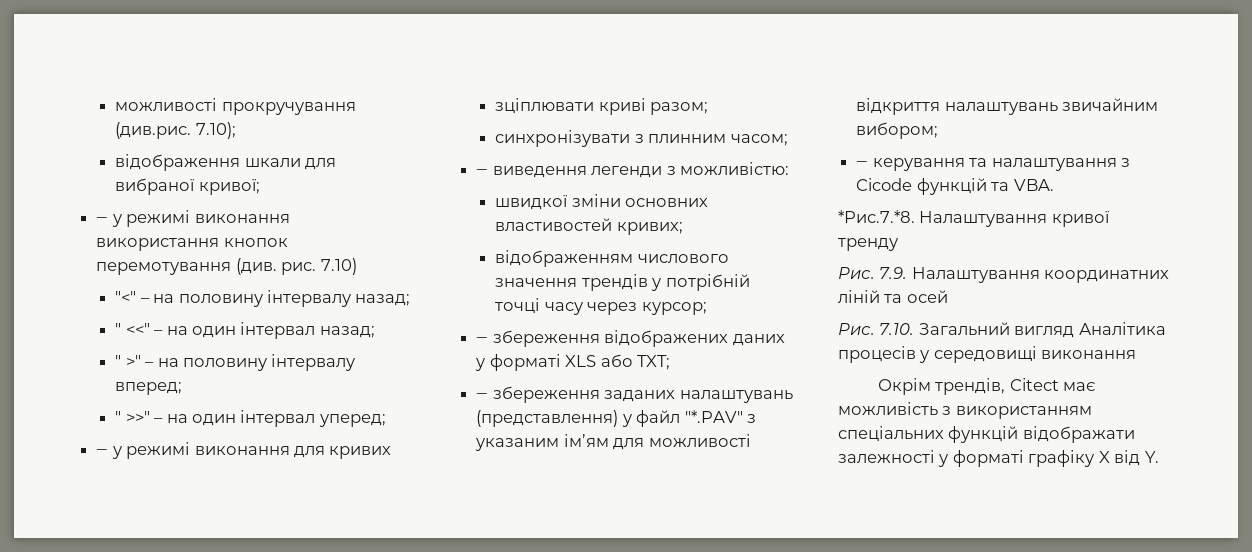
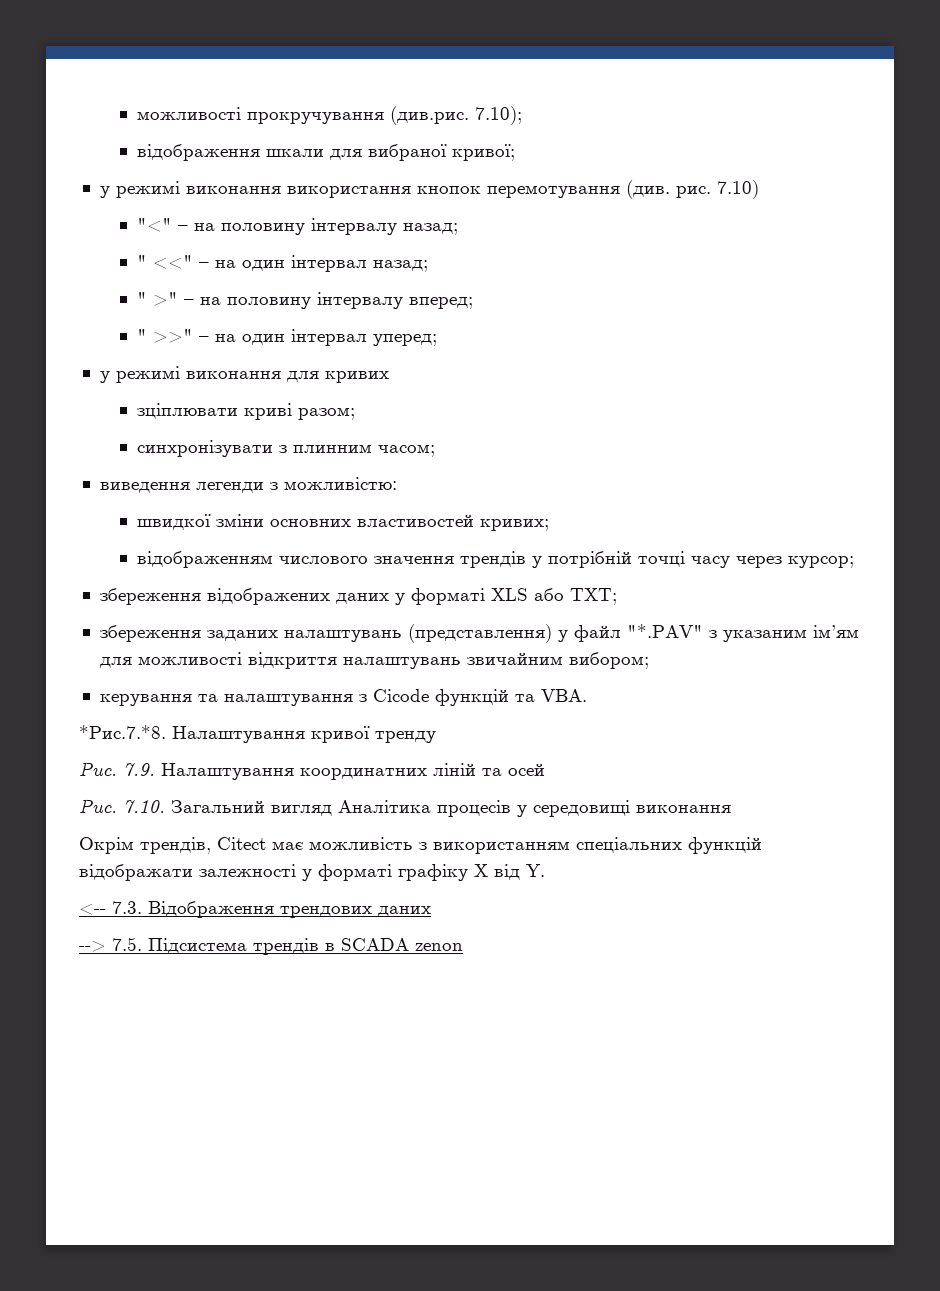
- ‒ у режимі виконання використання кнопок перемотування (див. рис.
+ у режимі виконання використання кнопок перемотування (див. рис.
- ‒ у режимі виконання для кривих
+ у режимі виконання для кривих
- ‒ виведення легенди з можливістю:
+ виведення легенди з можливістю:
- ‒ збереження відображених даних у форматі XLS або TXT;
+ збереження відображених даних у форматі XLS або TXT;
- ‒ збереження заданих налаштувань (представлення) у файл "*.PAV" з указаним ім’ям для можливості відкриття налаштувань звичайним вибором;
+ збереження заданих налаштувань (представлення) у файл "*.PAV" з указаним ім’ям для можливості відкриття налаштувань звичайним вибором;
- ‒ керування та налаштування з Cicode функцій та VBA.
+ керування та налаштування з Cicode функцій та VBA.
+ <-- 7.3. Відображення трендових даних
+ --> 7.5. Підсистема трендів в SCADA zenon

